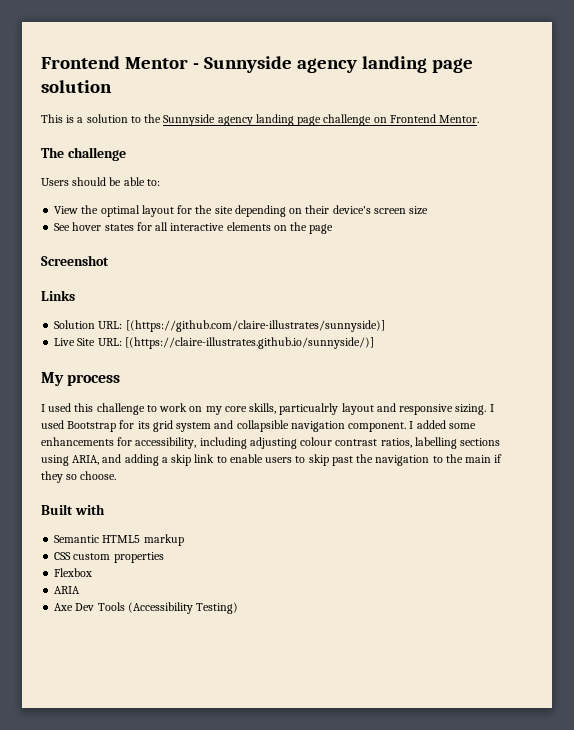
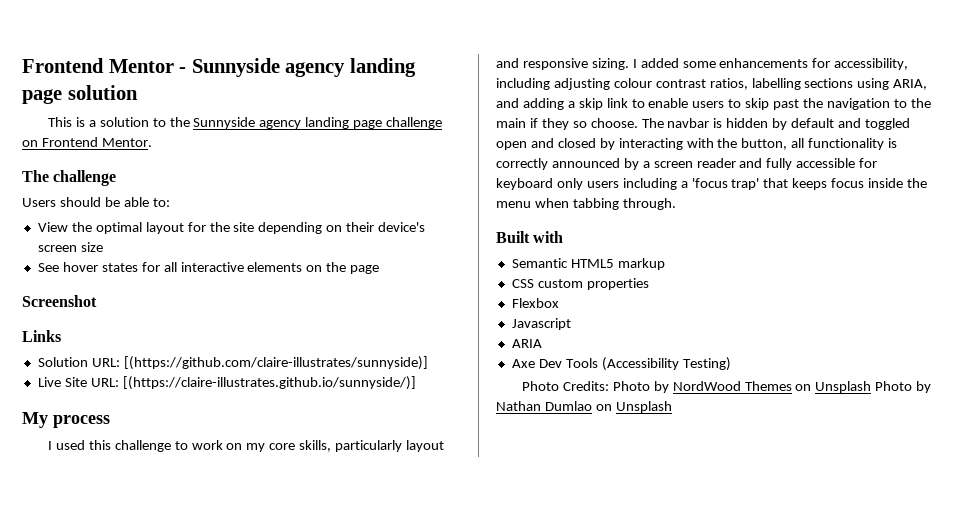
- I used this challenge to work on my core skills, particualrly layout and responsive sizing.
+ I used this challenge to work on my core skills, particularly layout and responsive sizing.
- I used Bootstrap for its grid system and collapsible navigation component. I added some enhancements for accessibility, including adjusting colour contrast ratios, labelling sections using ARIA, and adding a skip link to enable users to skip past the navigation to the main if they so choose.
+ I added some enhancements for accessibility, including adjusting colour contrast ratios, labelling sections using ARIA, and adding a skip link to enable users to skip past the navigation to the main if they so choose. The navbar is hidden by default and toggled open and closed by interacting with the button, all functionality is correctly announced by a screen reader and fully accessible for keyboard only users including a 'focus trap' that keeps focus inside the menu when tabbing through.
+ Javascript
+ Photo Credits: Photo by NordWood Themes on Unsplash Photo by Nathan Dumlao on Unsplash

